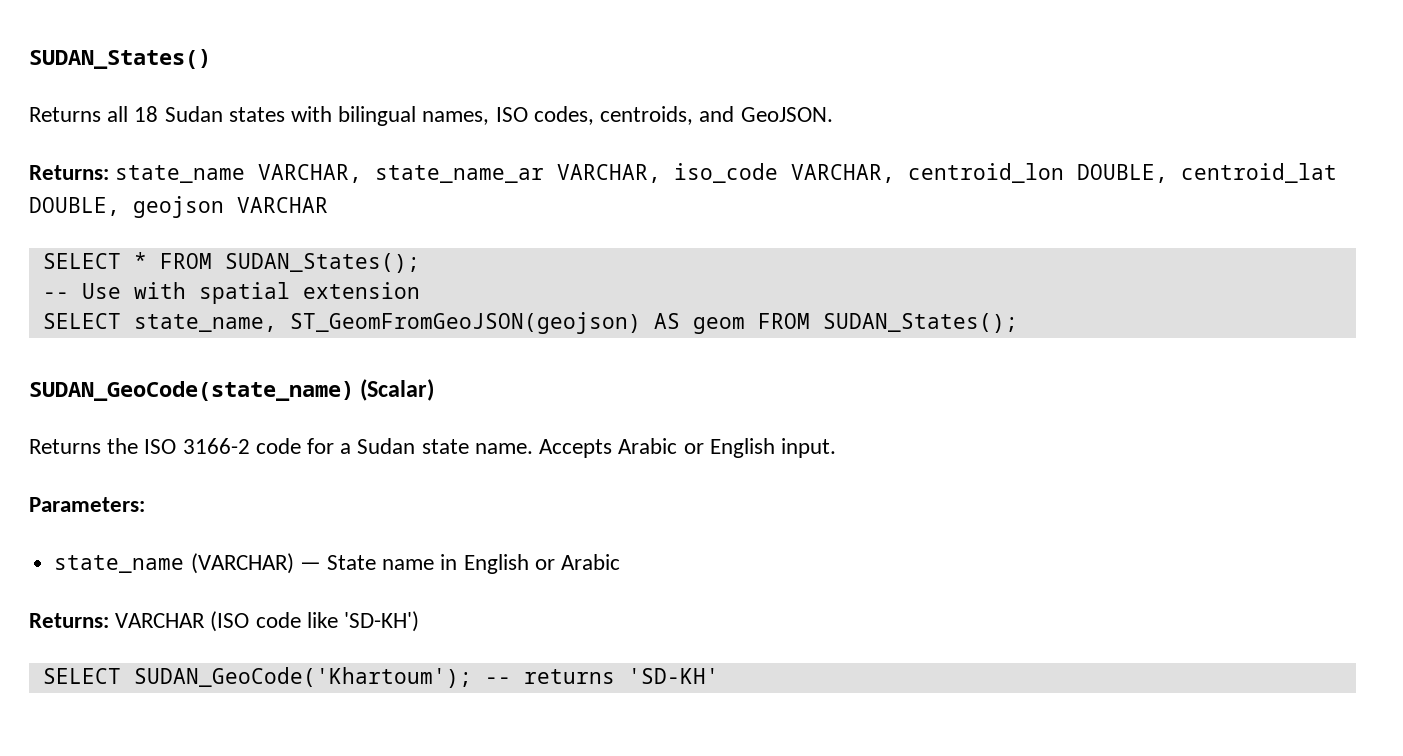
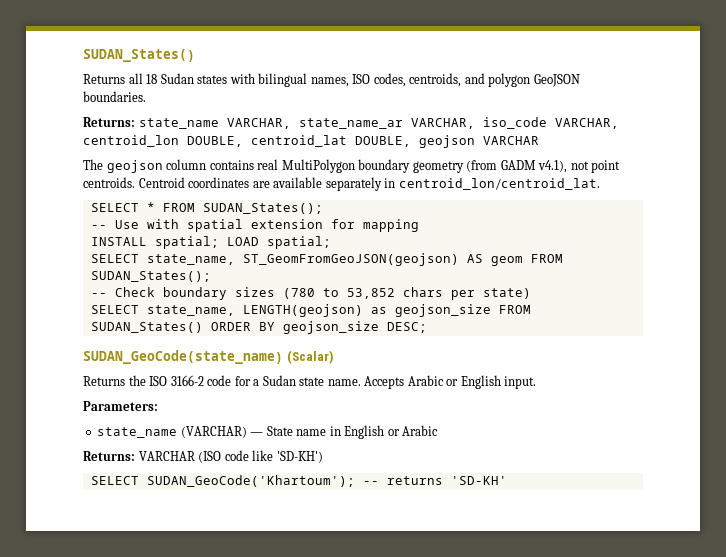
- Returns all 18 Sudan states with bilingual names, ISO codes, centroids, and GeoJSON.
+ Returns all 18 Sudan states with bilingual names, ISO codes, centroids, and polygon GeoJSON boundaries.
+ The geojson column contains real MultiPolygon boundary geometry (from GADM v4.1), not point centroids. Centroid coordinates are available separately in centroid_lon/centroid_lat.
- -- Use with spatial extension
+ -- Use with spatial extension for mapping
+ INSTALL spatial; LOAD spatial;
+ -- Check boundary sizes (780 to 53,852 chars per state)
+ SELECT state_name, LENGTH(geojson) as geojson_size FROM SUDAN_States() ORDER BY geojson_size DESC;

